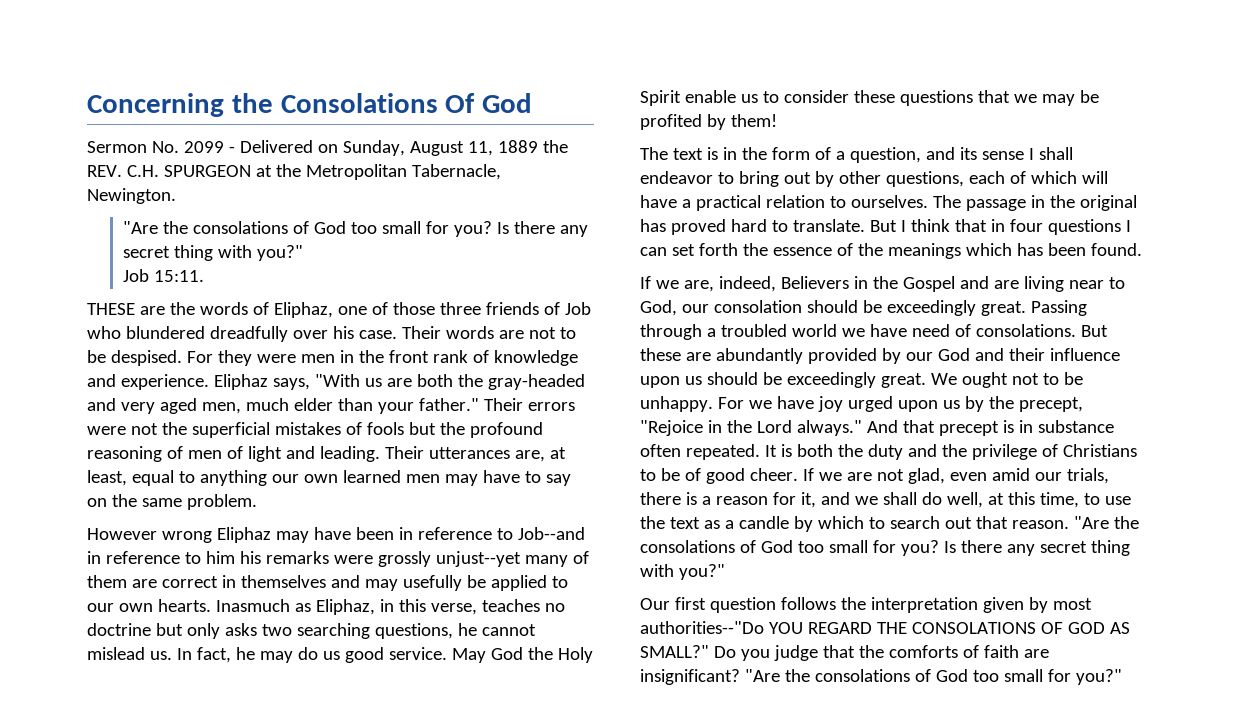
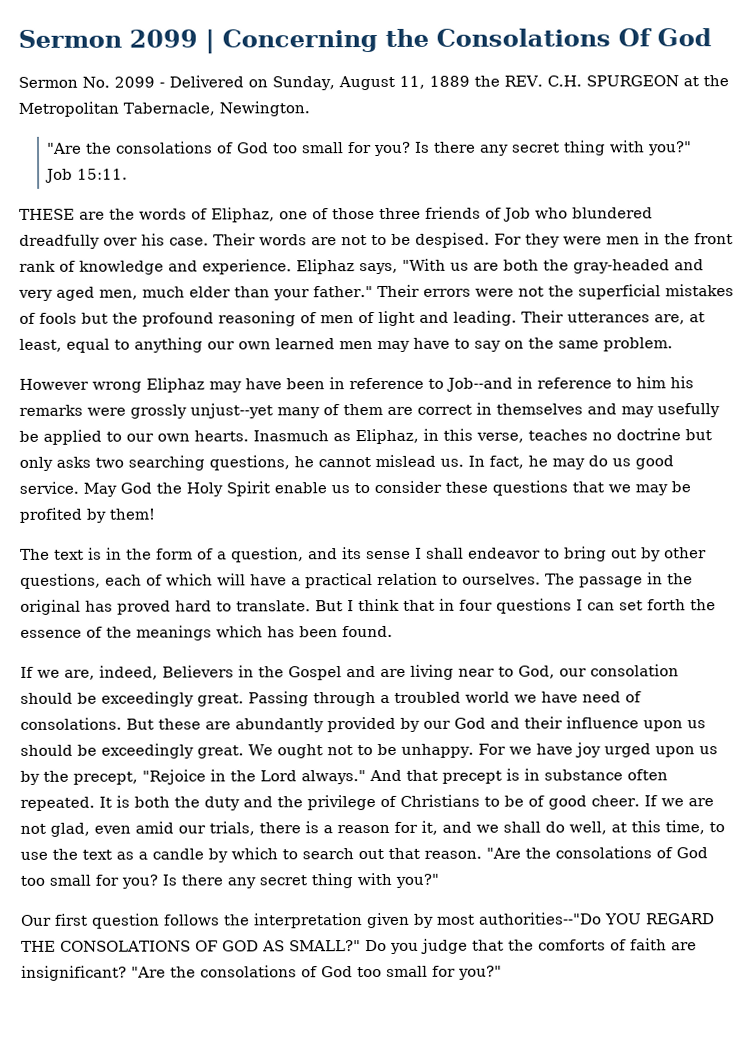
- Concerning the Consolations Of God
+ Sermon 2099 | Concerning the Consolations Of God

